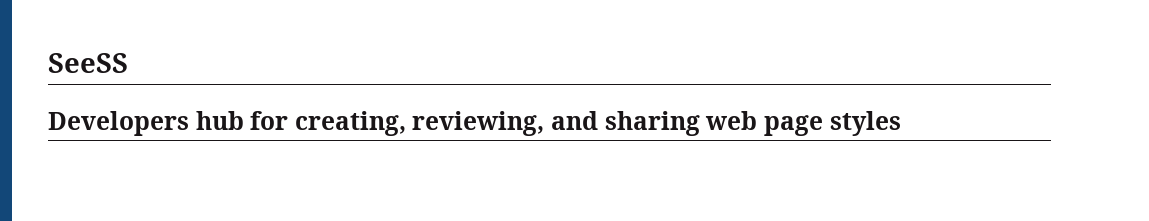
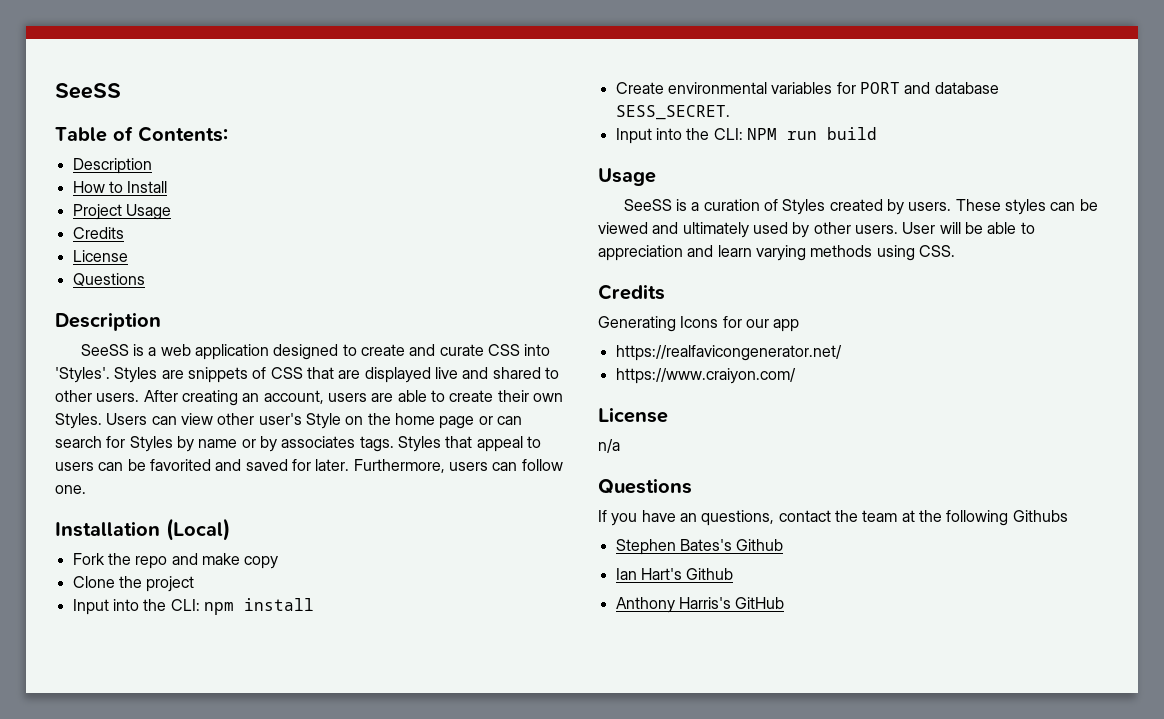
- Developers hub for creating, reviewing, and sharing web page styles
+ Table of Contents:
+ Description
+ How to Install
+ Project Usage
+ Credits
+ License
+ Questions
+ Description
+ SeeSS is a web application designed to create and curate CSS into 'Styles'. Styles are snippets of CSS that are displayed live and shared to other users. After creating an account, users are able to create their own Styles. Users can view other user's Style on the home page or can search for Styles by name or by associates tags. Styles that appeal to users can be favorited and saved for later. Furthermore, users can follow one.
+ Installation (Local)
+ Fork the repo and make copy
+ Clone the project
+ Input into the CLI: npm install
+ Create environmental variables for PORT and database SESS_SECRET.
+ Input into the CLI: NPM run build
+ Usage
+ SeeSS is a curation of Styles created by users. These styles can be viewed and ultimately used by other users. User will be able to appreciation and learn varying methods using CSS.
+ Credits
+ Generating Icons for our app
+ https://realfavicongenerator.net/
+ https://www.craiyon.com/
+ License
+ n/a
+ Questions
+ If you have an questions, contact the team at the following Githubs
+ Stephen Bates's Github
+ Ian Hart's Github
+ Anthony Harris's GitHub

